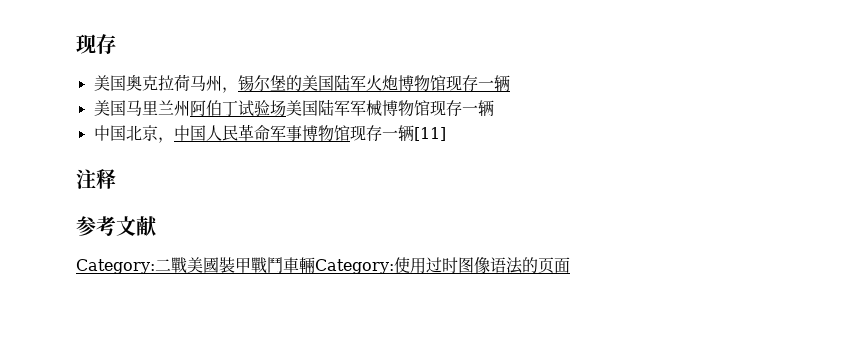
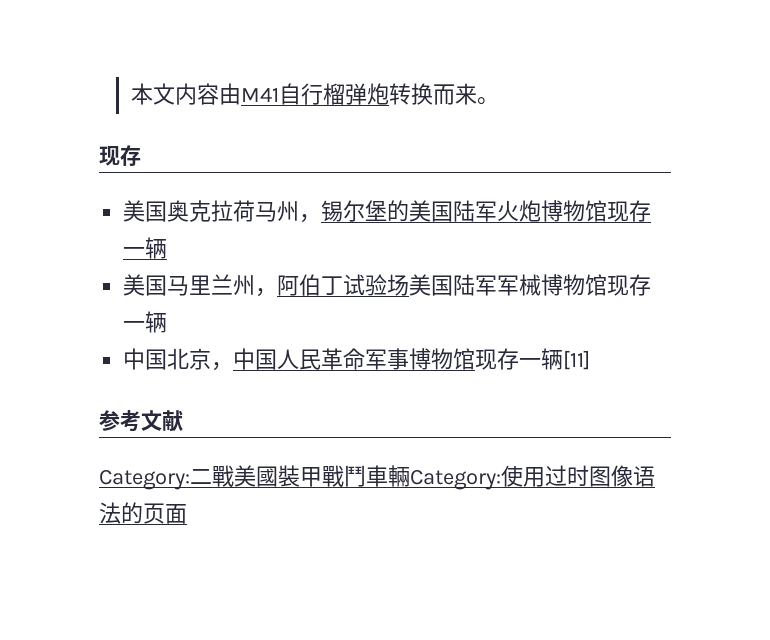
+ 本文内容由M41自行榴弹炮转换而来。
- 美国马里兰州阿伯丁试验场美国陆军军械博物馆现存一辆
+ 美国马里兰州，阿伯丁试验场美国陆军军械博物馆现存一辆
- 注释

